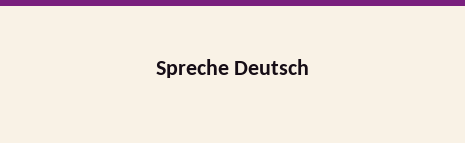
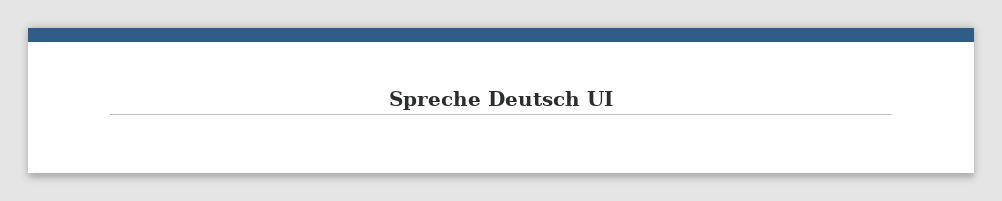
- Spreche Deutsch
+ Spreche Deutsch UI

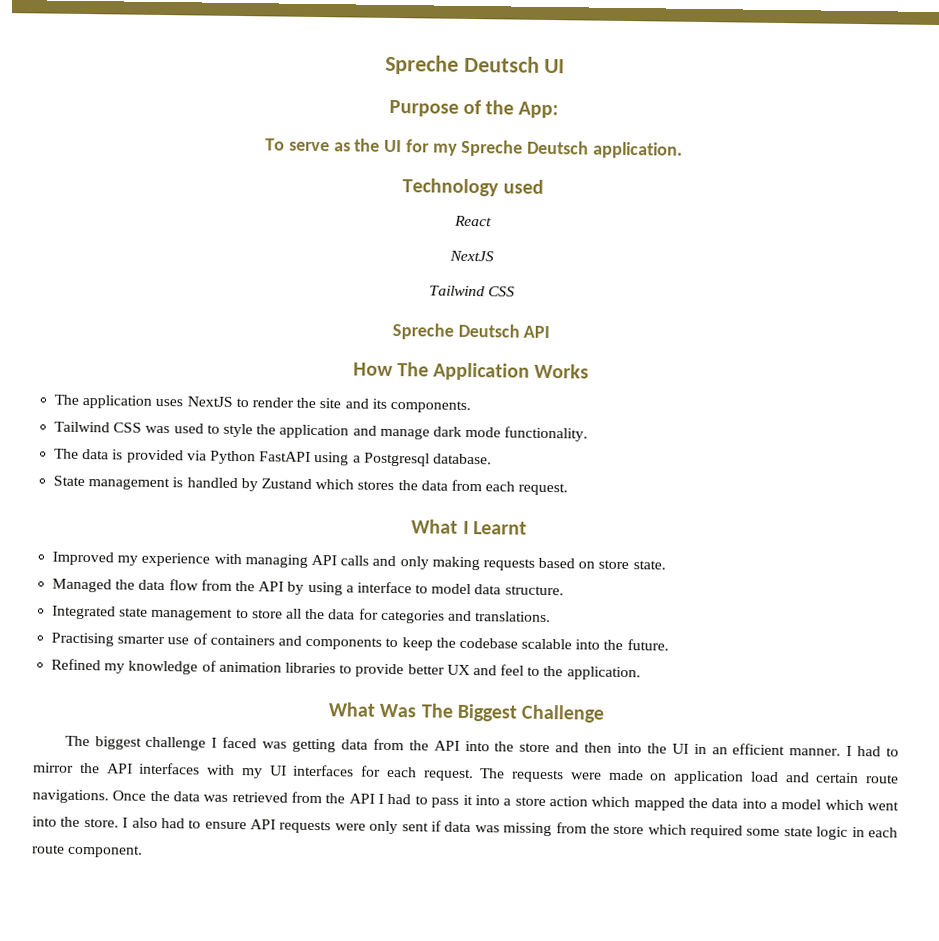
+ Purpose of the App:
+ To serve as the UI for my Spreche Deutsch application.
+ Technology used
+ React
+ NextJS
+ Tailwind CSS
+ Spreche Deutsch API
+ How The Application Works
+ The application uses NextJS to render the site and its components.
+ Tailwind CSS was used to style the application and manage dark mode functionality.
+ The data is provided via Python FastAPI using a Postgresql database.
+ State management is handled by Zustand which stores the data from each request.
+ What I Learnt
+ Improved my experience with managing API calls and only making requests based on store state.
+ Managed the data flow from the API by using a interface to model data structure.
+ Integrated state management to store all the data for categories and translations.
+ Practising smarter use of containers and components to keep the codebase scalable into the future.
+ Refined my knowledge of animation libraries to provide better UX and feel to the application.
+ What Was The Biggest Challenge
+ The biggest challenge I faced was getting data from the API into the store and then into the UI in an efficient manner. I had to mirror the API interfaces with my UI interfaces for each request. The requests were made on application load and certain route navigations. Once the data was retrieved from the API I had to pass it into a store action which mapped the data into a model which went into the store. I also had to ensure API requests were only sent if data was missing from the store which required some state logic in each route component.

